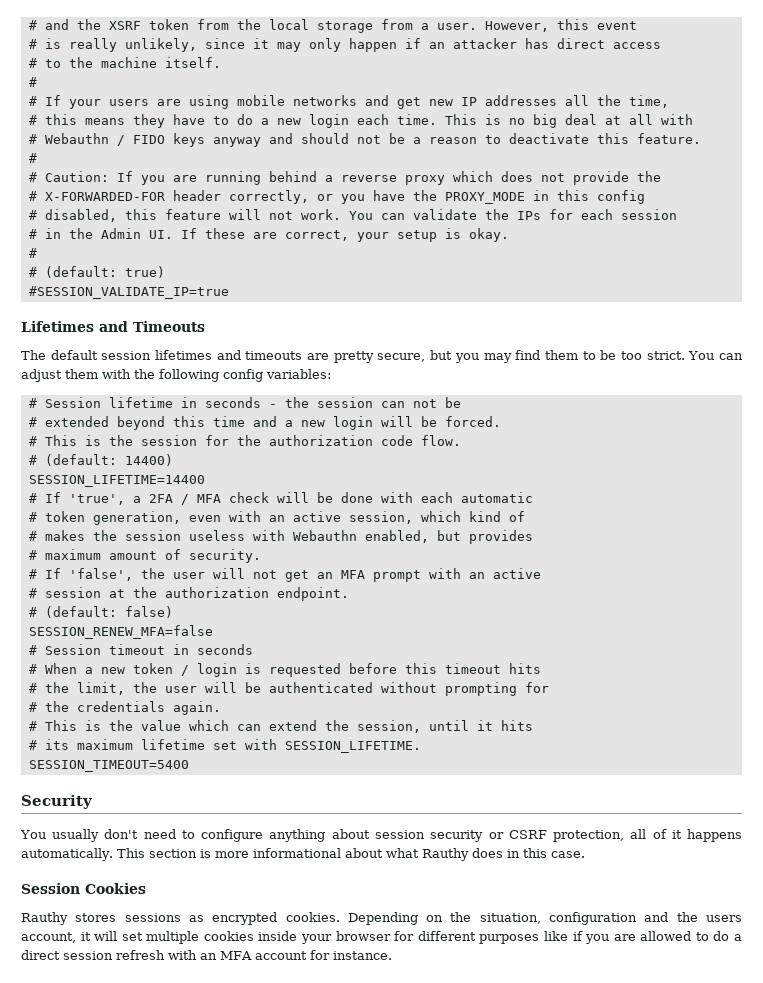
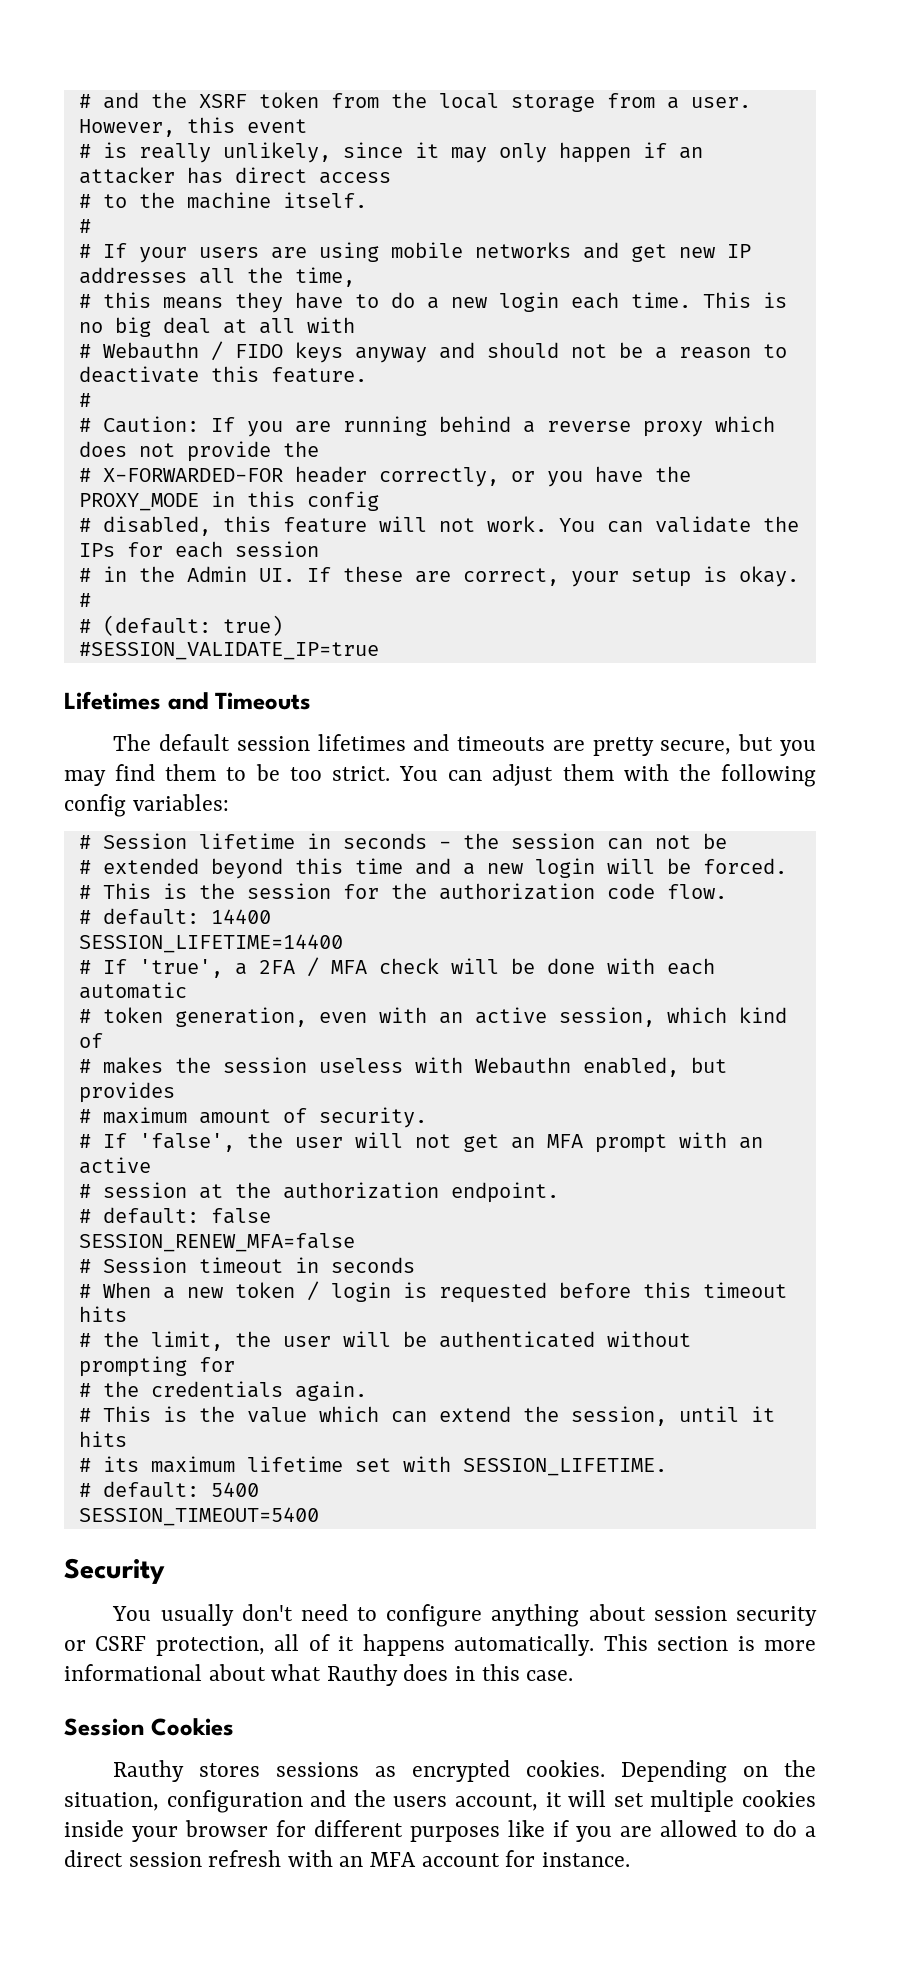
- # (default: 14400)
+ # default: 14400
- # (default: false)
+ # default: false
+ # default: 5400

